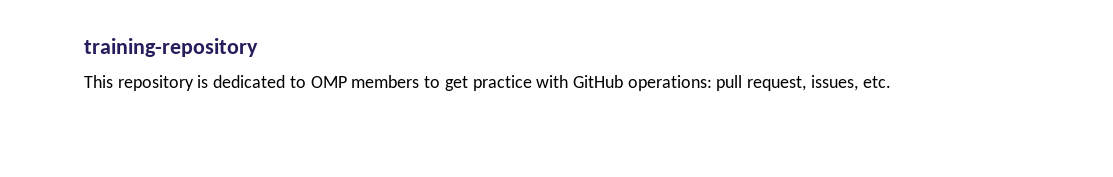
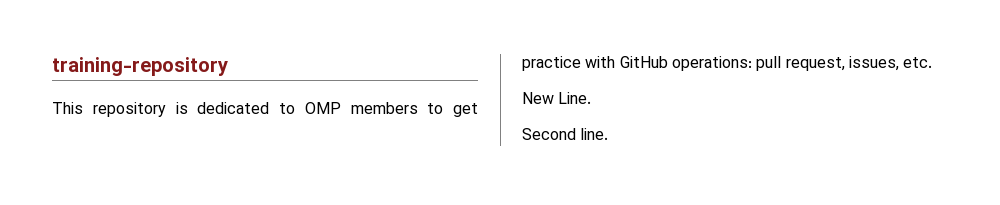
+ New Line.
+ Second line.

